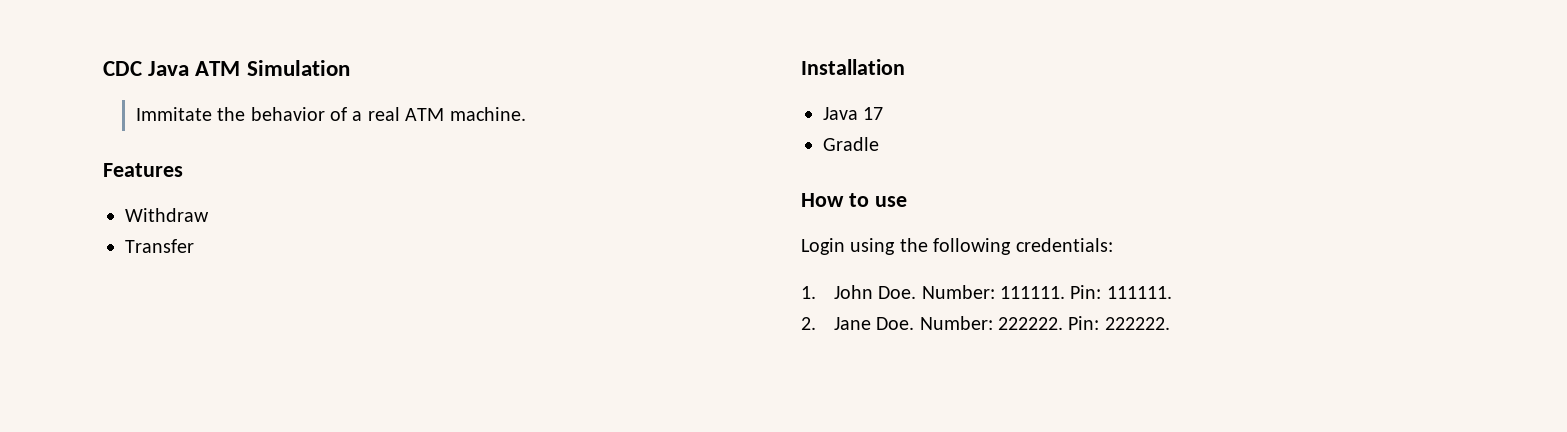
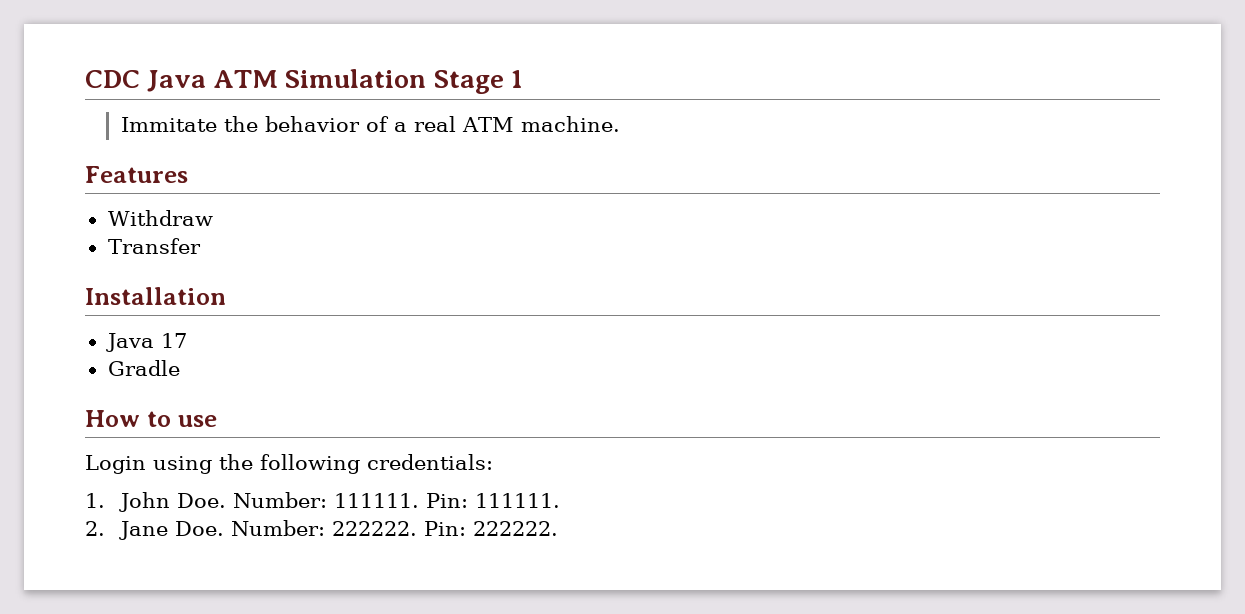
- CDC Java ATM Simulation
+ CDC Java ATM Simulation Stage 1

